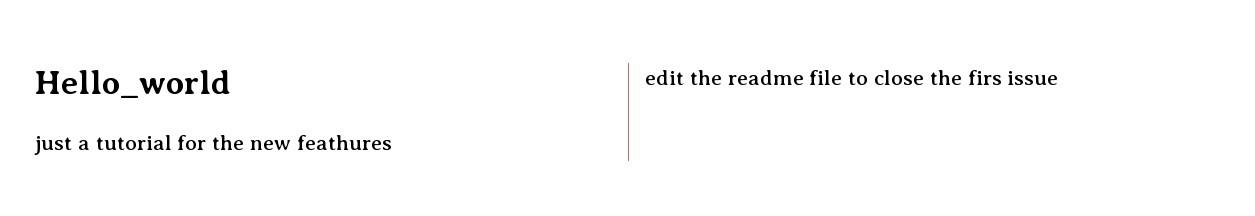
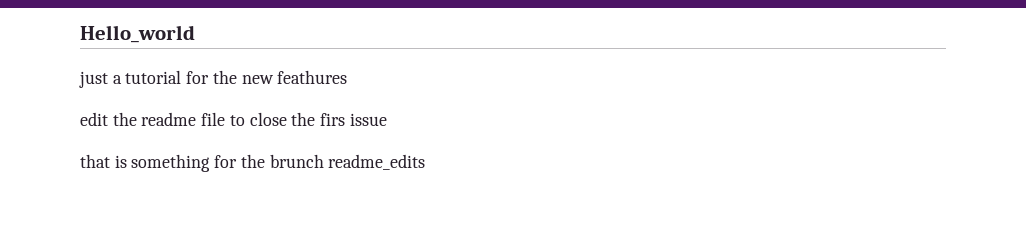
+ that is something for the brunch readme_edits

